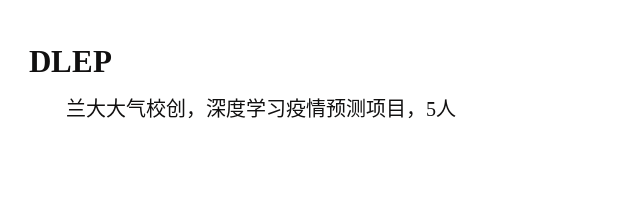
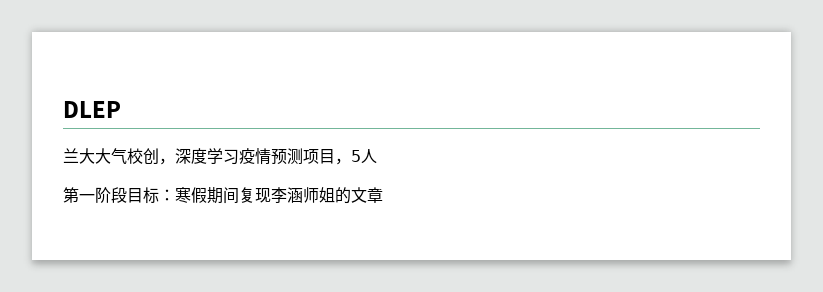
+ 第一阶段目标：寒假期间复现李涵师姐的文章

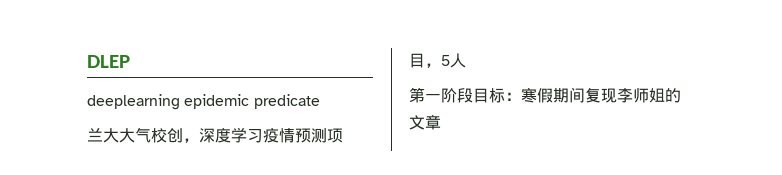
+ deeplearning epidemic predicate
- 第一阶段目标：寒假期间复现李涵师姐的文章
+ 第一阶段目标：寒假期间复现李师姐的文章

